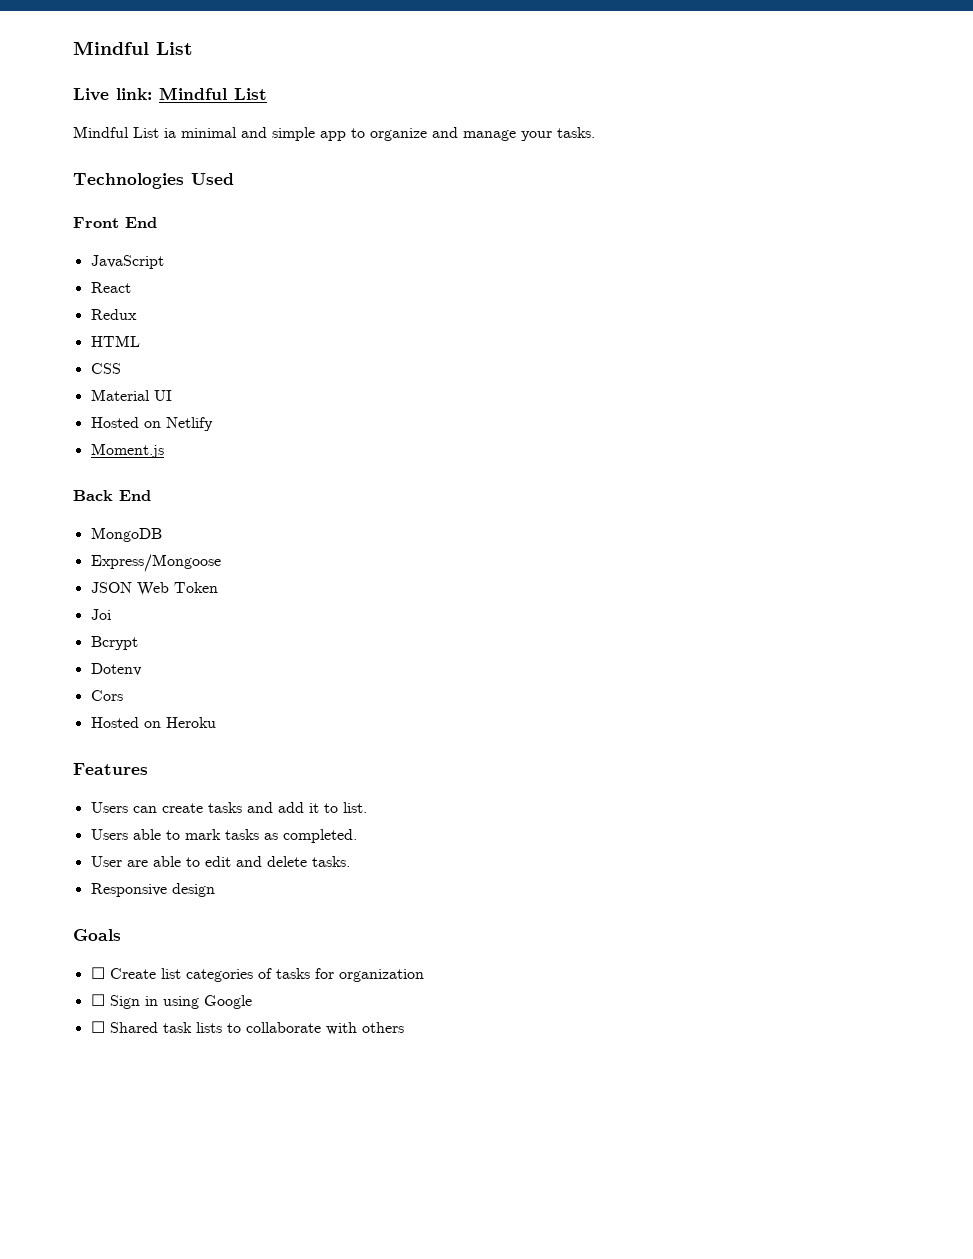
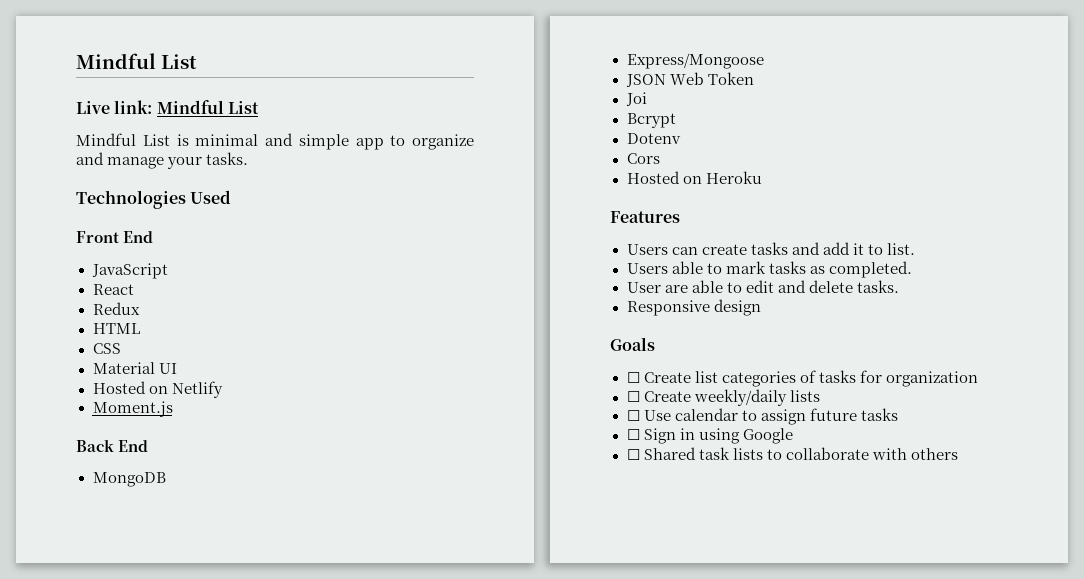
- Mindful List ia minimal and simple app to organize and manage your tasks.
+ Mindful List is minimal and simple app to organize and manage your tasks.
+ ☐ Create weekly/daily lists
+ ☐ Use calendar to assign future tasks

